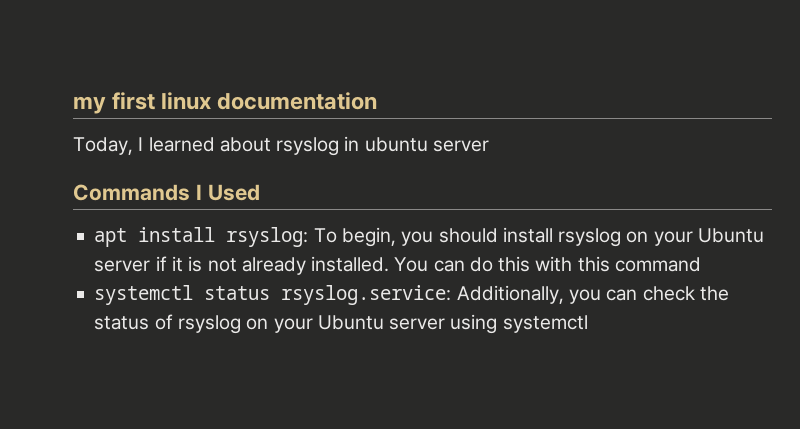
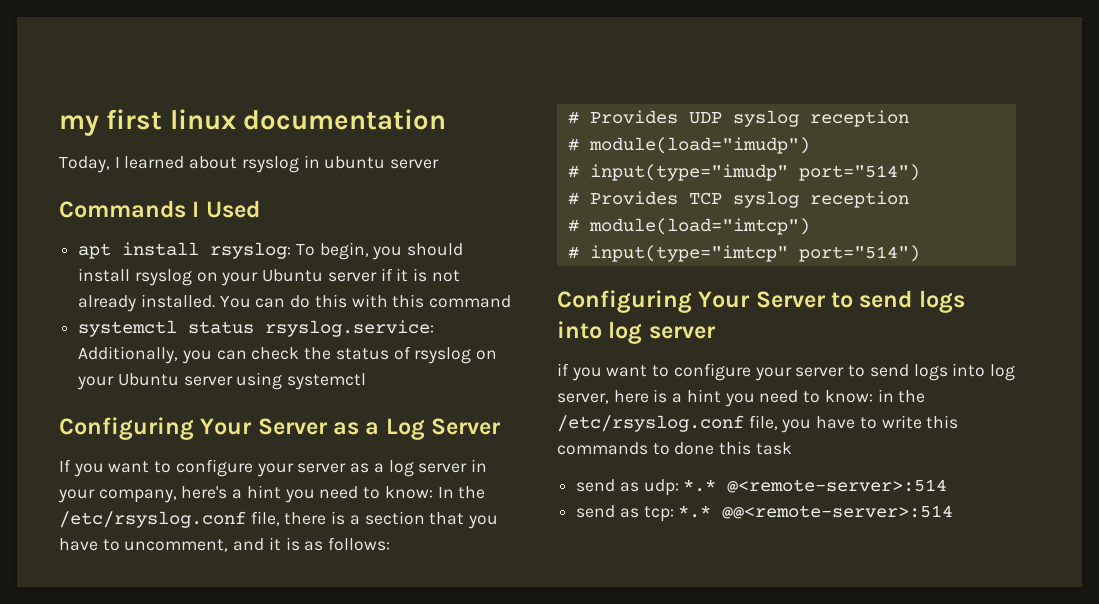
+ Configuring Your Server as a Log Server
+ If you want to configure your server as a log server in your company, here's a hint you need to know: In the /etc/rsyslog.conf file, there is a section that you have to uncomment, and it is as follows:
+ # Provides UDP syslog reception
+ # module(load="imudp")
+ # input(type="imudp" port="514")
+ # Provides TCP syslog reception
+ # module(load="imtcp")
+ # input(type="imtcp" port="514")
+ Configuring Your Server to send logs into log server
+ if you want to configure your server to send logs into log server, here is a hint you need to know: in the /etc/rsyslog.conf file, you have to write this commands to done this task
+ send as udp: *.* @<remote-server>:514
+ send as tcp: *.* @@<remote-server>:514

